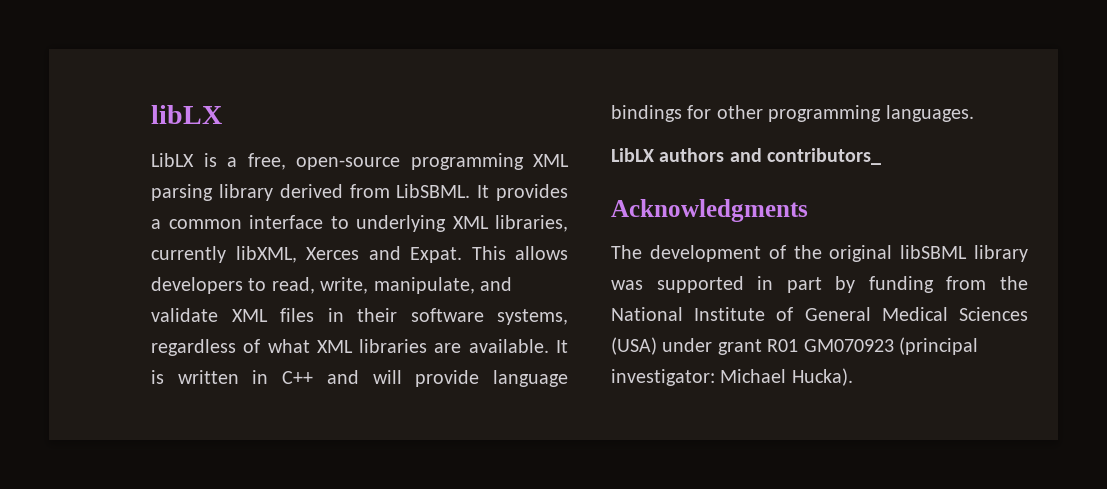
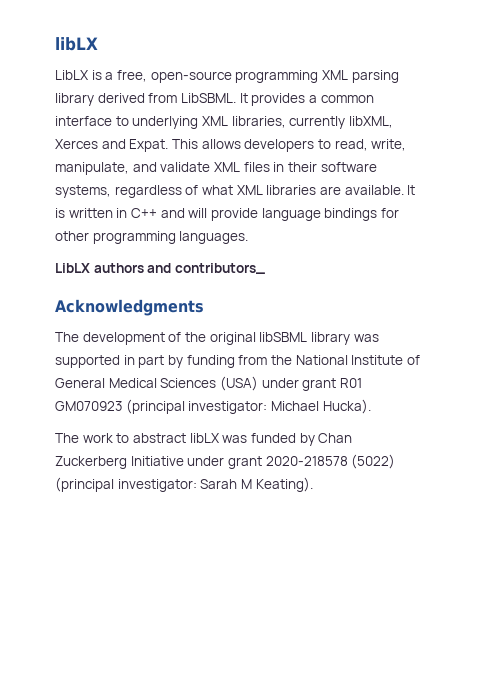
+ The work to abstract libLX was funded by Chan Zuckerberg Initiative under grant 2020-218578 (5022) (principal investigator: Sarah M Keating).

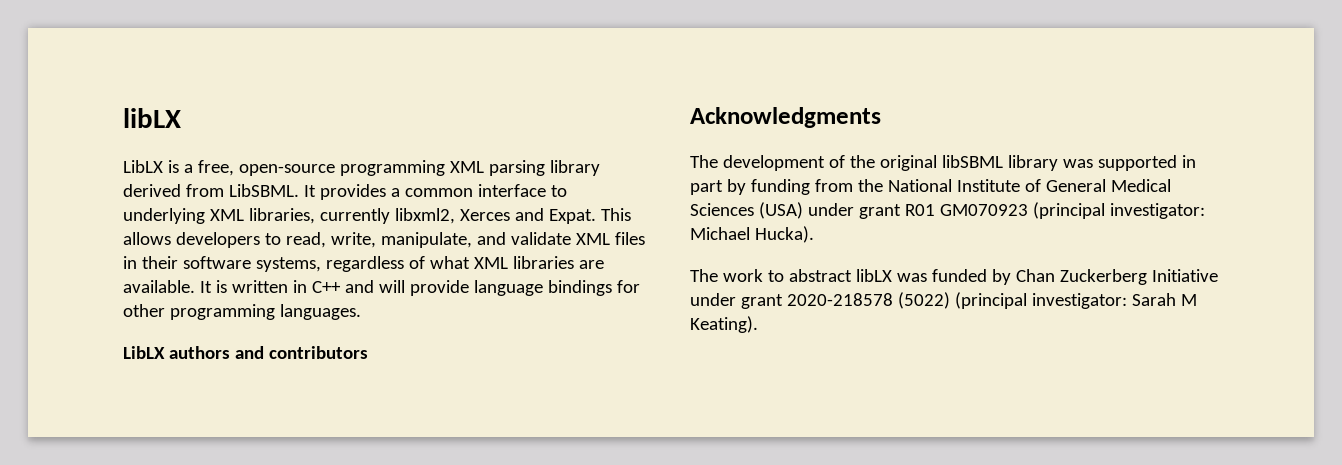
- It provides a common interface to underlying XML libraries, currently libXML, Xerces and Expat.
+ It provides a common interface to underlying XML libraries, currently libxml2, Xerces and Expat.
- LibLX authors and contributors_
+ LibLX authors and contributors

